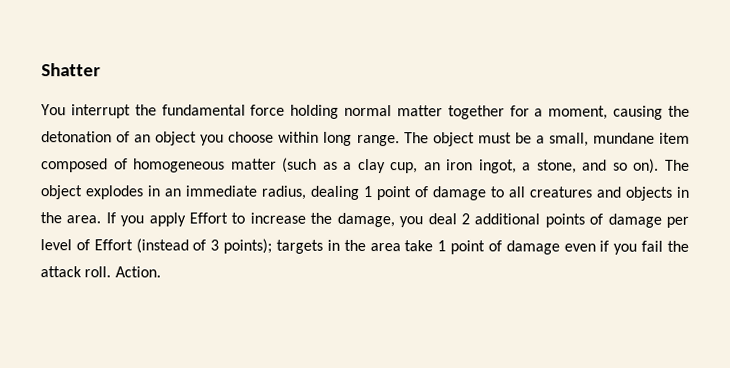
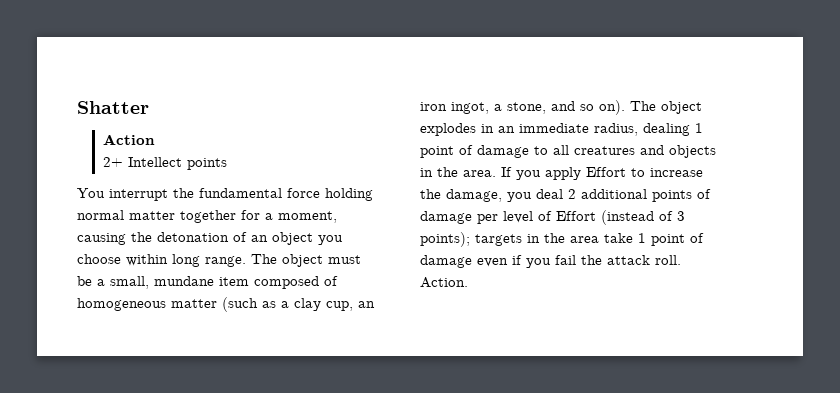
+ Action
+ 2+ Intellect points

